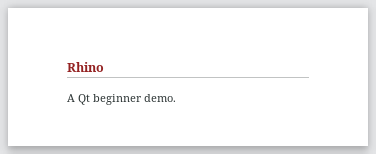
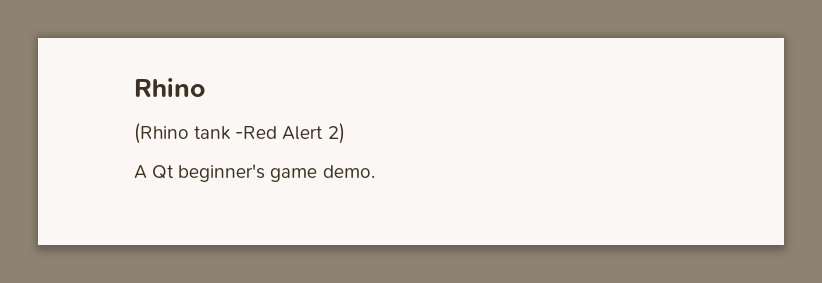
+ (Rhino tank -Red Alert 2)
- A Qt beginner demo.
+ A Qt beginner's game demo.

